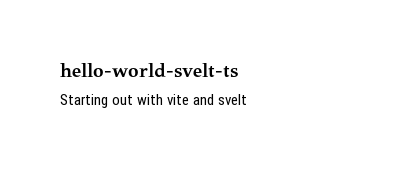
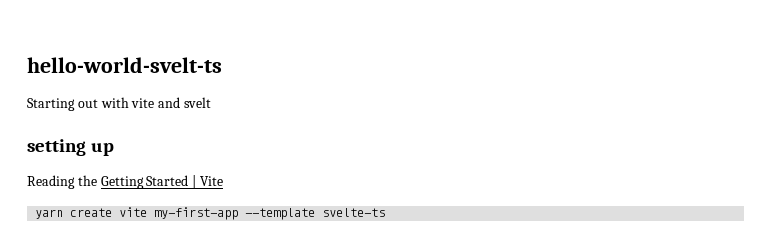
+ setting up
+ Reading the Getting Started | Vite
+ yarn create vite my-first-app --template svelte-ts

